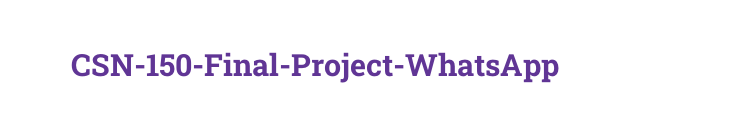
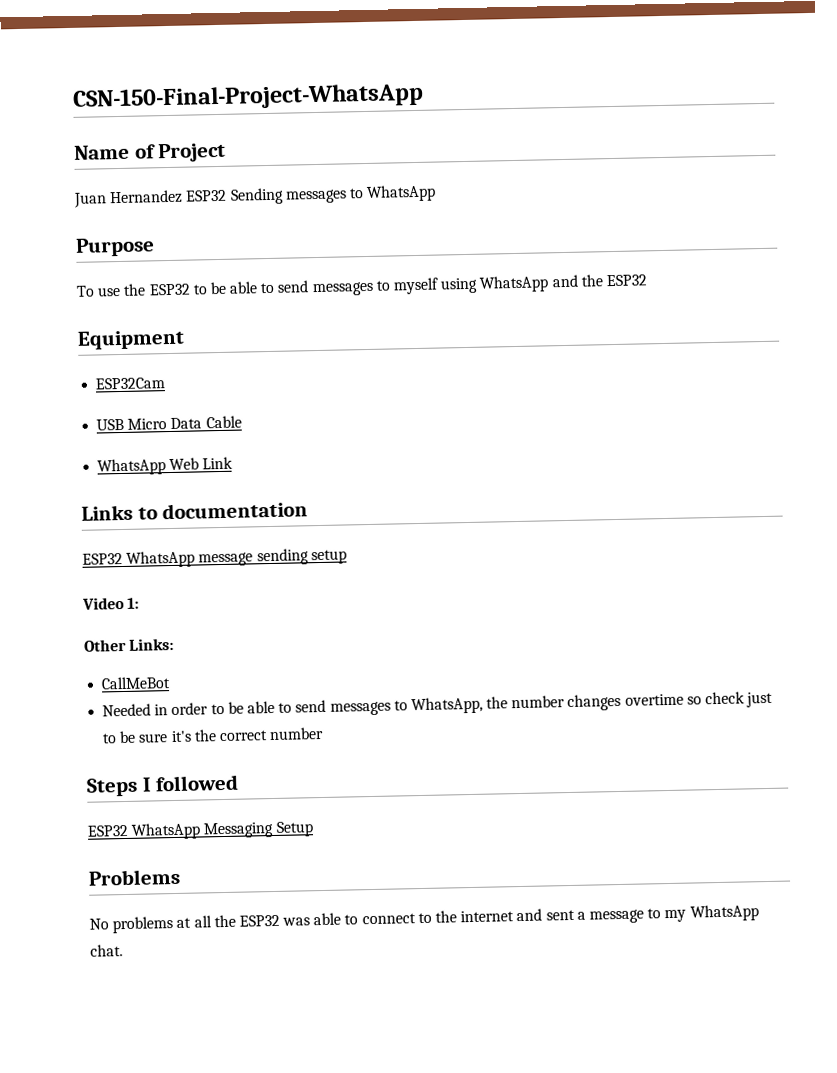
+ Name of Project
+ Juan Hernandez ESP32 Sending messages to WhatsApp
+ Purpose
+ To use the ESP32 to be able to send messages to myself using WhatsApp and the ESP32
+ Equipment
+ ESP32Cam
+ USB Micro Data Cable
+ WhatsApp Web Link
+ Links to documentation
+ ESP32 WhatsApp message sending setup
+ Video 1:
+ Other Links:
+ CallMeBot
+ Needed in order to be able to send messages to WhatsApp, the number changes overtime so check just to be sure it's the correct number
+ Steps I followed
+ ESP32 WhatsApp Messaging Setup
+ Problems
+ No problems at all the ESP32 was able to connect to the internet and sent a message to my WhatsApp chat.

